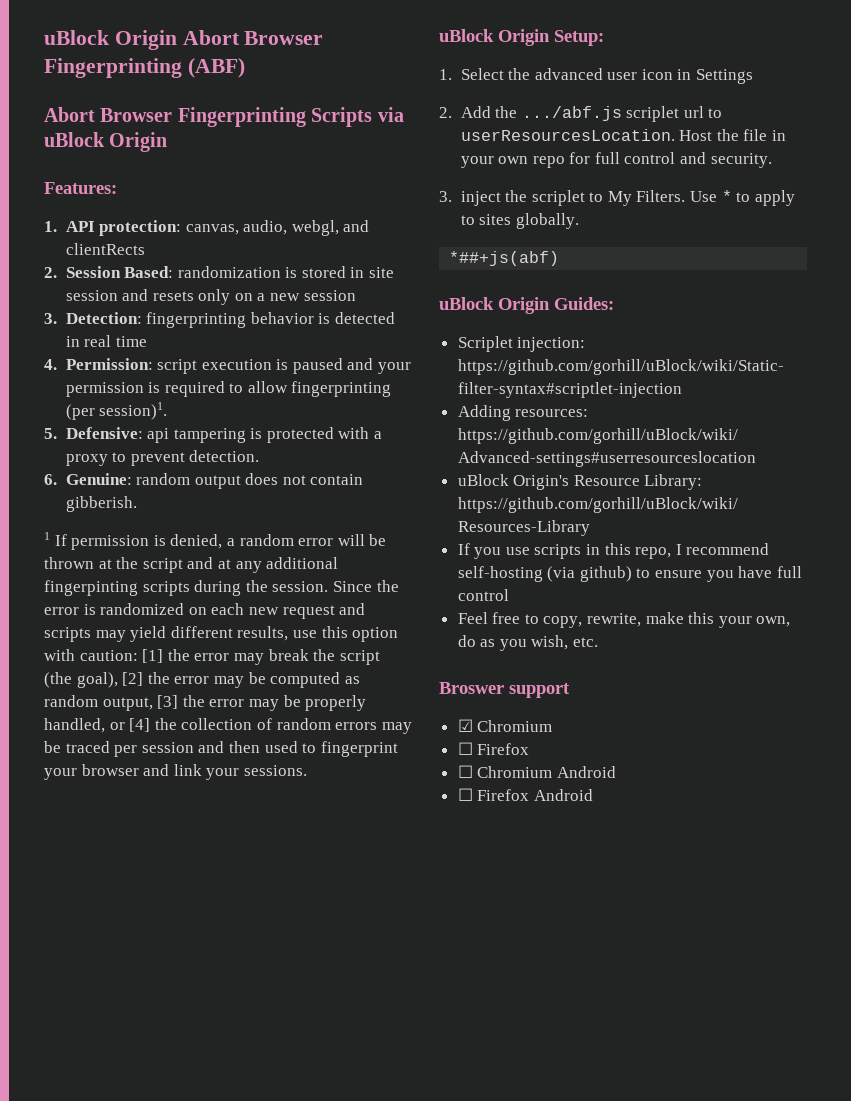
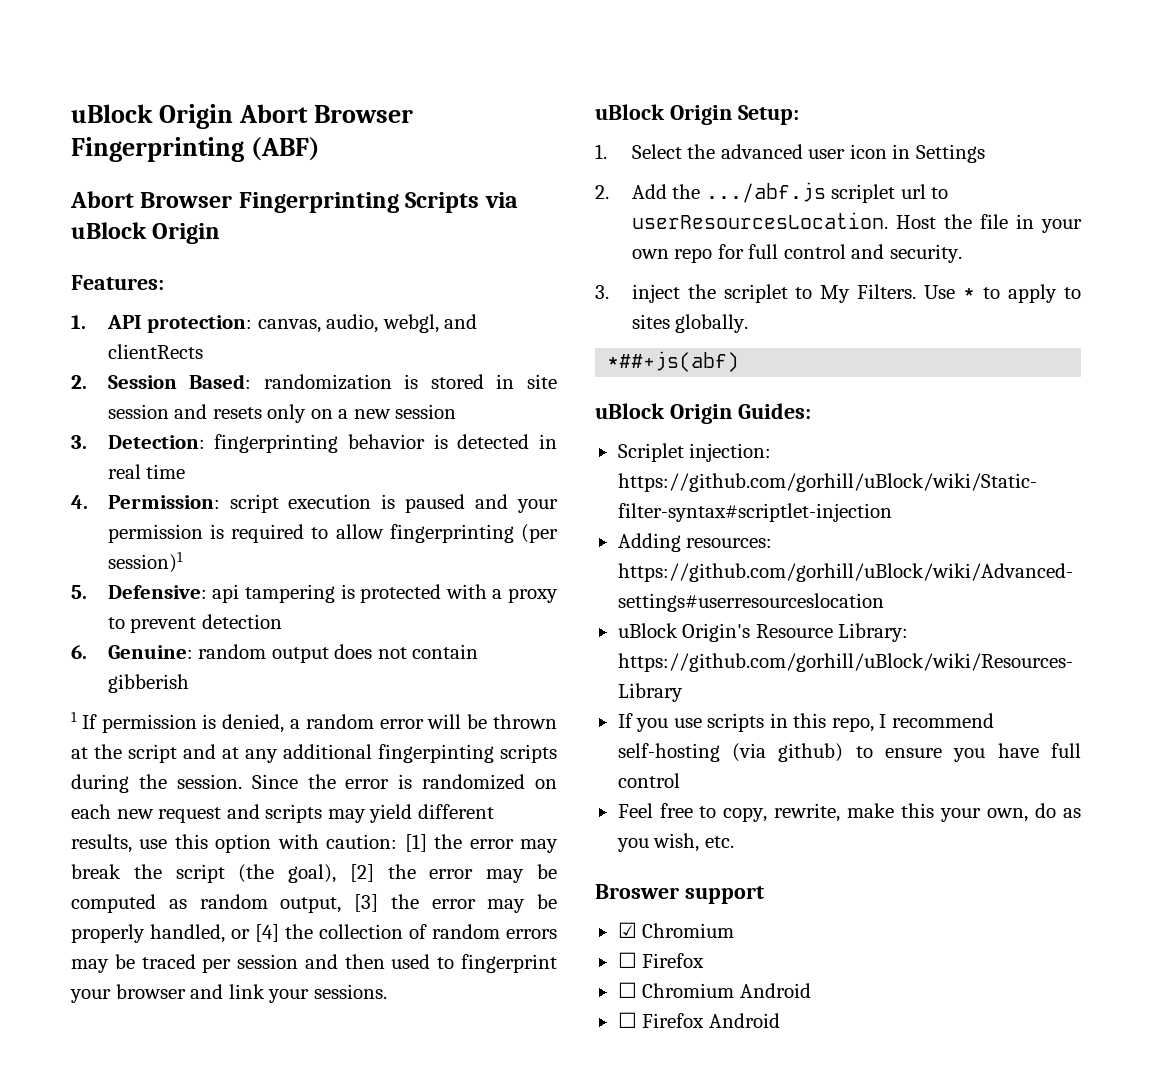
- 4. Permission: script execution is paused and your permission is required to allow fingerprinting (per session)1.
+ 4. Permission: script execution is paused and your permission is required to allow fingerprinting (per session)1
- 5. Defensive: api tampering is protected with a proxy to prevent detection.
+ 5. Defensive: api tampering is protected with a proxy to prevent detection
- 6. Genuine: random output does not contain gibberish.
+ 6. Genuine: random output does not contain gibberish

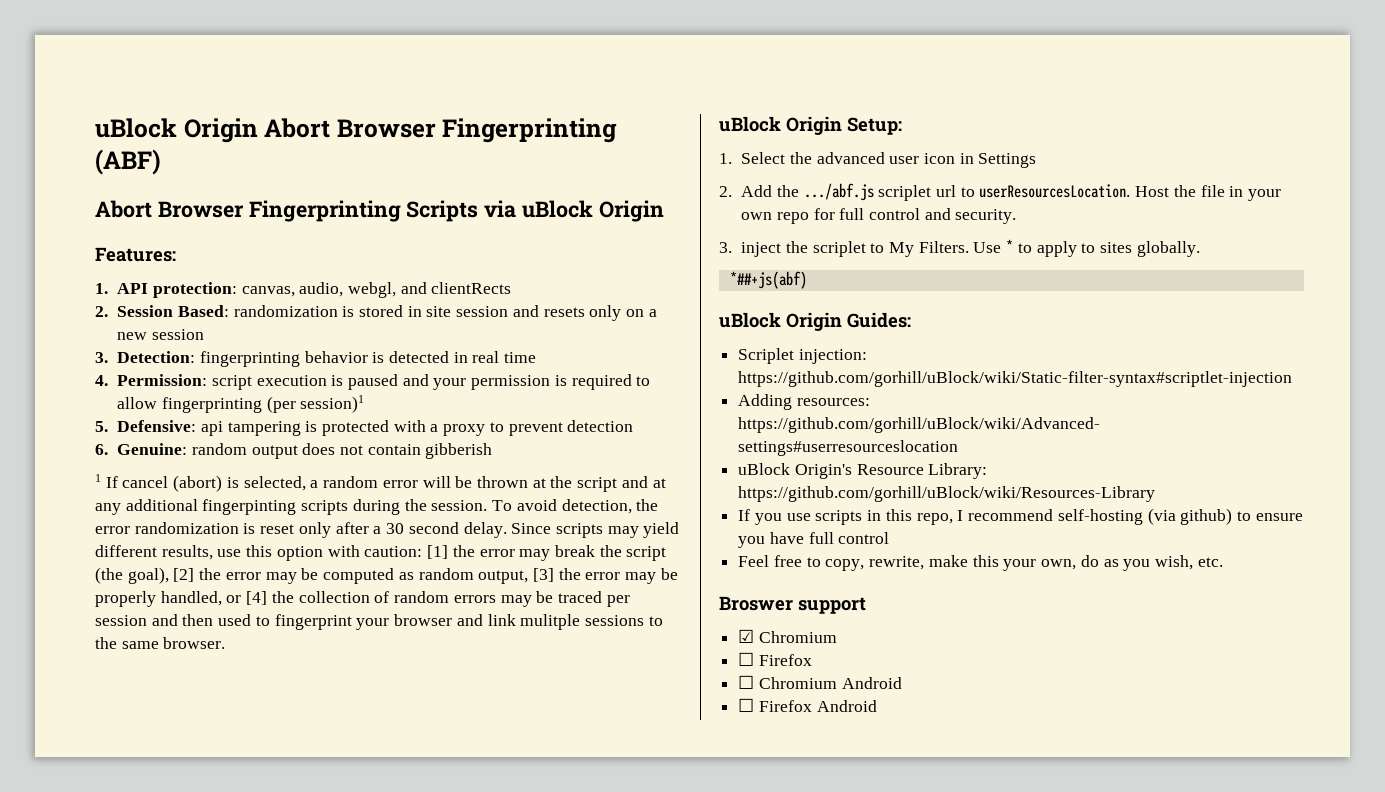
- 1 If permission is denied, a random error will be thrown at the script and at any additional fingerpinting scripts during the session.
+ 1 If cancel (abort) is selected, a random error will be thrown at the script and at any additional fingerpinting scripts during the session.
- Since the error is randomized on each new request and scripts may yield different results, use this option with caution: [1] the error may break the script (the goal), [2] the error may be computed as random output, [3] the error may be properly handled, or [4] the collection of random errors may be traced per session and then used to fingerprint your browser and link your sessions.
+ To avoid detection, the error randomization is reset only after a 30 second delay. Since scripts may yield different results, use this option with caution: [1] the error may break the script (the goal), [2] the error may be computed as random output, [3] the error may be properly handled, or [4] the collection of random errors may be traced per session and then used to fingerprint your browser and link mulitple sessions to the same browser.

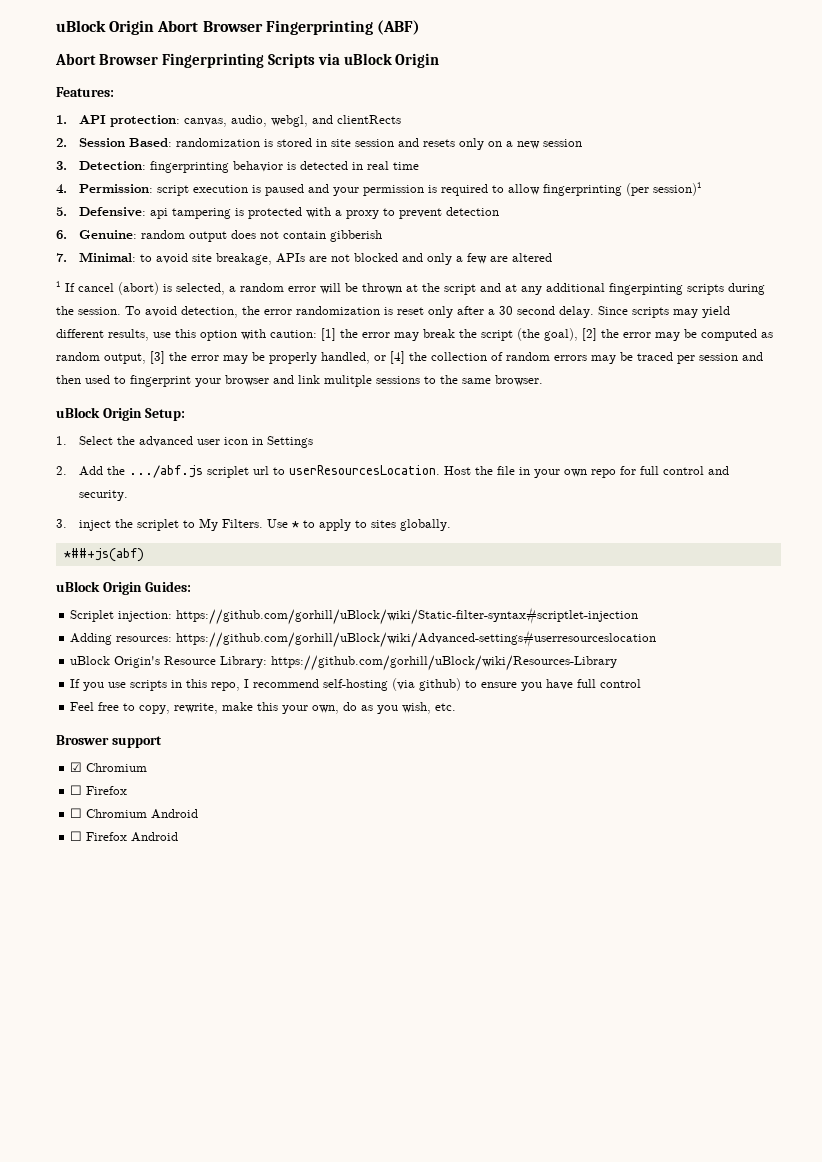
+ 7. Minimal: to avoid site breakage, APIs are not blocked and only a few are altered

